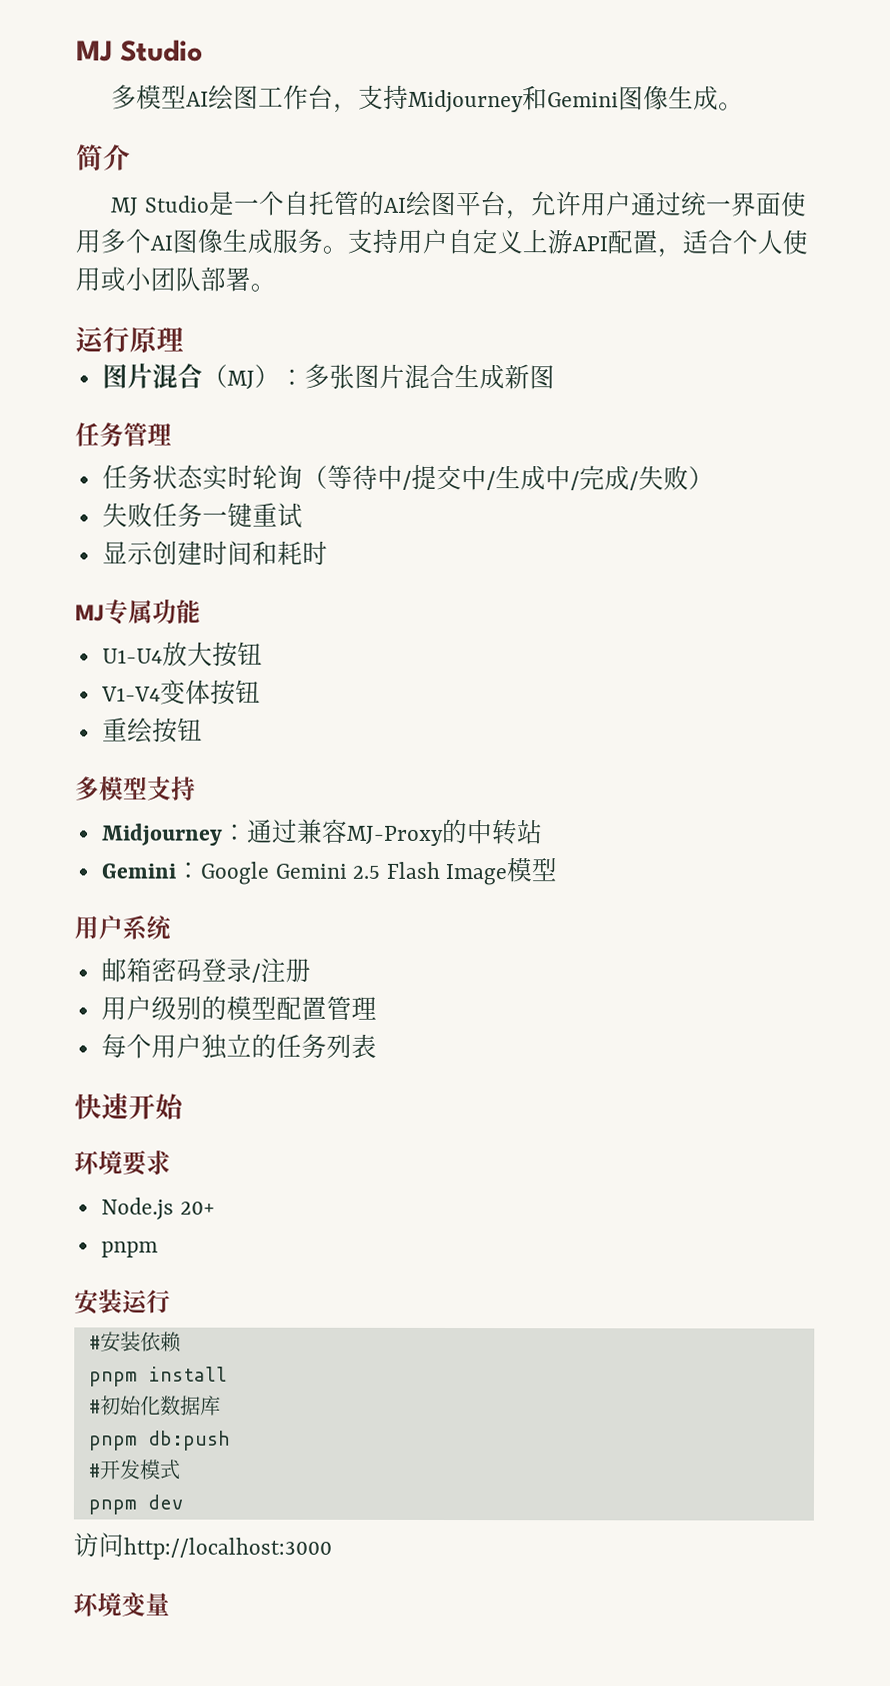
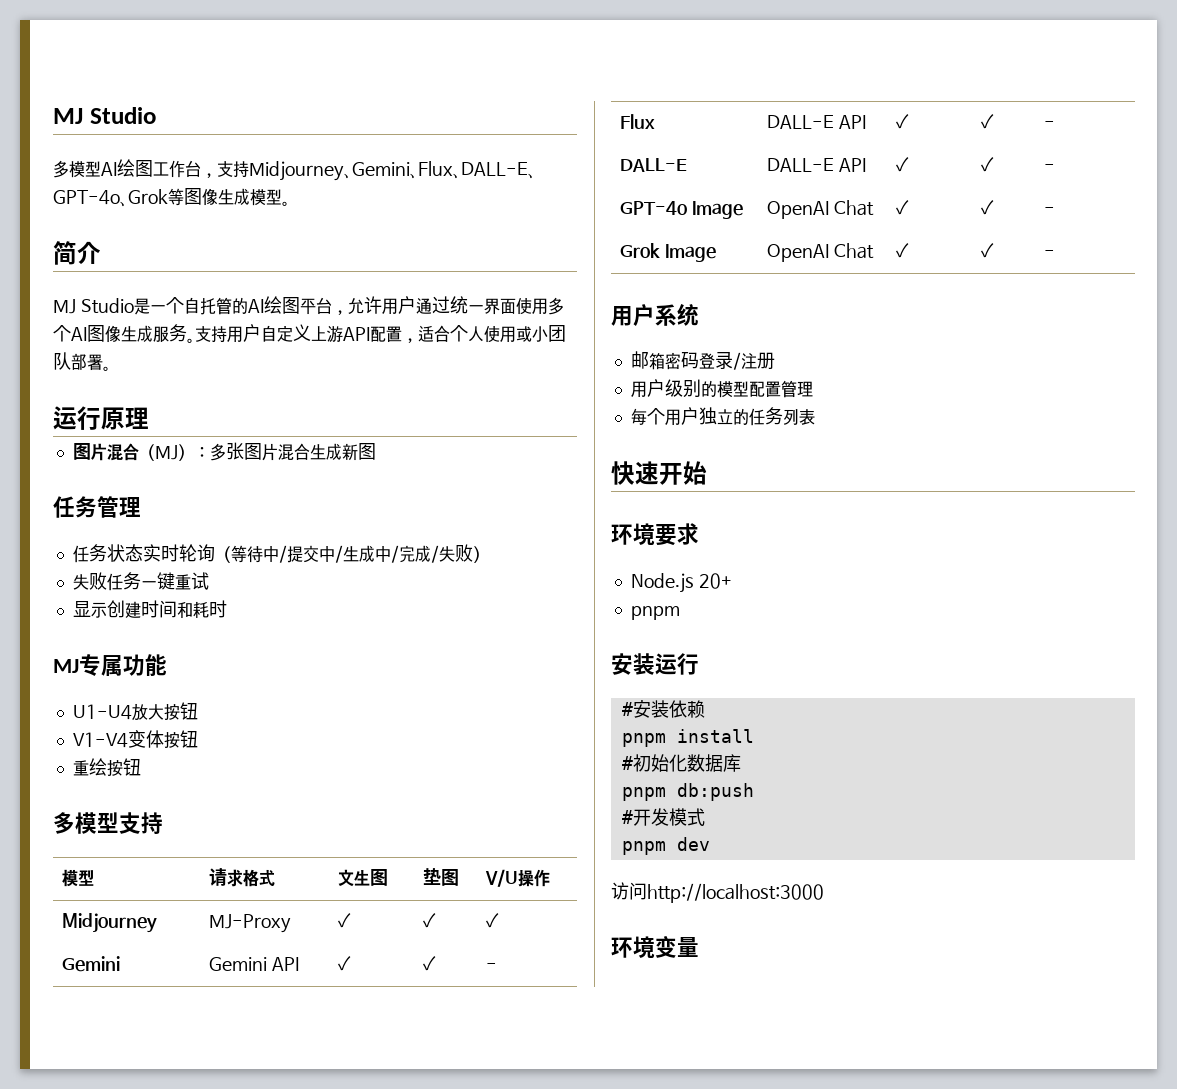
- 多模型AI绘图工作台，支持Midjourney和Gemini图像生成。
+ 多模型AI绘图工作台，支持Midjourney、Gemini、Flux、DALL-E、GPT-4o、Grok等图像生成模型。
- Midjourney：通过兼容MJ-Proxy的中转站
- Gemini：Google Gemini 2.5 Flash Image模型
+ 模型 | 请求格式 | 文生图 | 垫图 | V/U操作
+ Midjourney | MJ-Proxy | ✓ | ✓ | ✓
+ Gemini | Gemini API | ✓ | ✓ | -
+ Flux | DALL-E API | ✓ | ✓ | -
+ DALL-E | DALL-E API | ✓ | ✓ | -
+ GPT-4o Image | OpenAI Chat | ✓ | ✓ | -
+ Grok Image | OpenAI Chat | ✓ | ✓ | -

